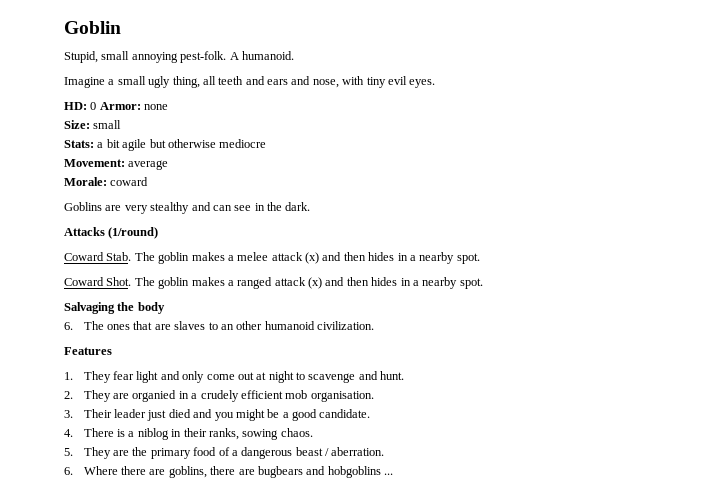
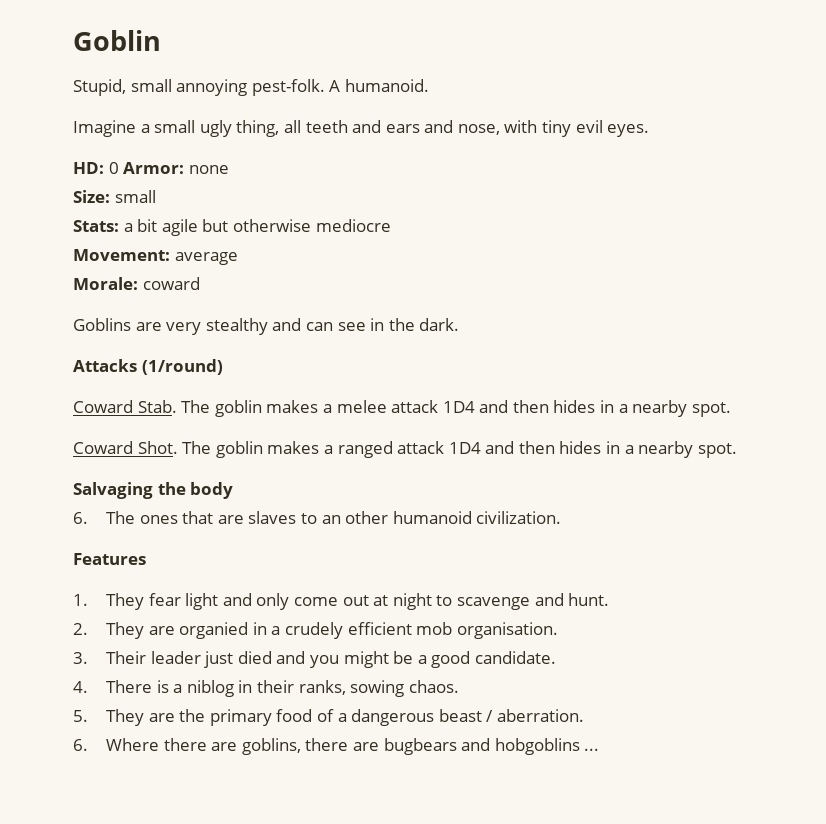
- The goblin makes a melee attack (x) and then hides in a nearby spot.
+ The goblin makes a melee attack 1D4 and then hides in a nearby spot.
- The goblin makes a ranged attack (x) and then hides in a nearby spot.
+ The goblin makes a ranged attack 1D4 and then hides in a nearby spot.

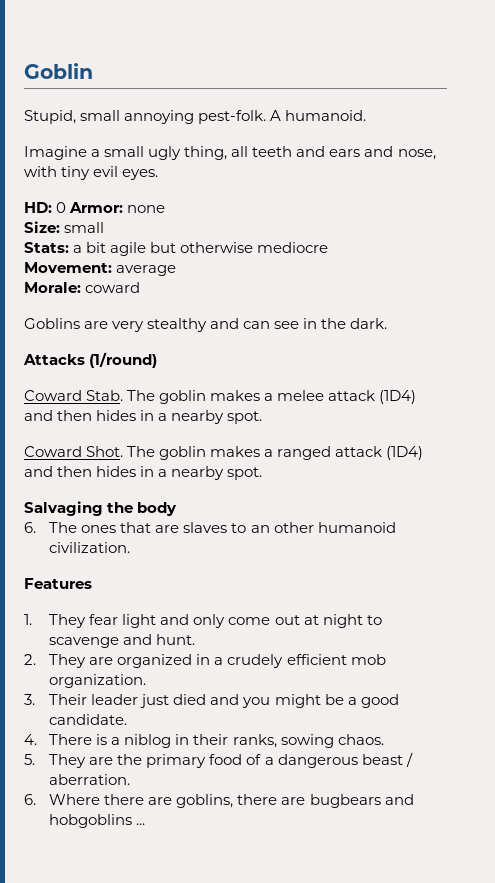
- The goblin makes a melee attack 1D4 and then hides in a nearby spot.
+ The goblin makes a melee attack (1D4) and then hides in a nearby spot.
- The goblin makes a ranged attack 1D4 and then hides in a nearby spot.
+ The goblin makes a ranged attack (1D4) and then hides in a nearby spot.
- 2. They are organied in a crudely efficient mob organisation.
+ 2. They are organized in a crudely efficient mob organization.

